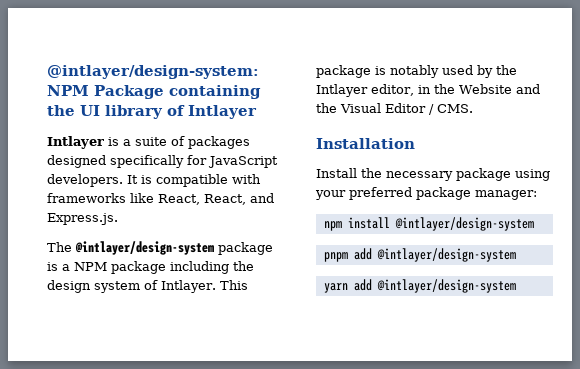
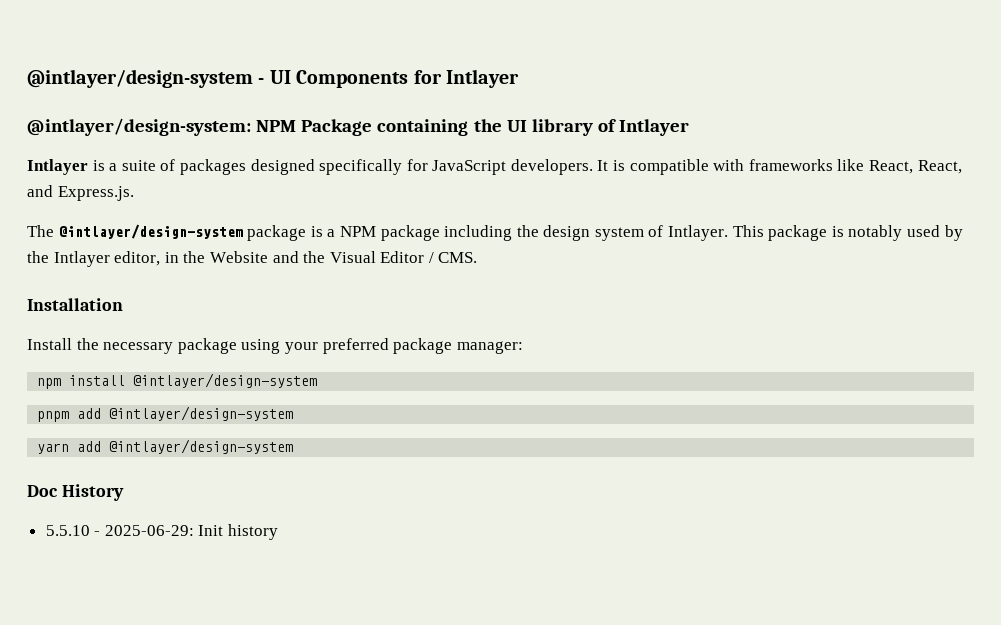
+ @intlayer/design-system - UI Components for Intlayer
+ Doc History
+ 5.5.10 - 2025-06-29: Init history

